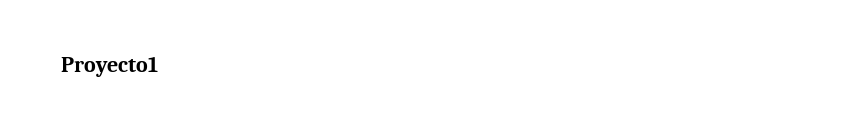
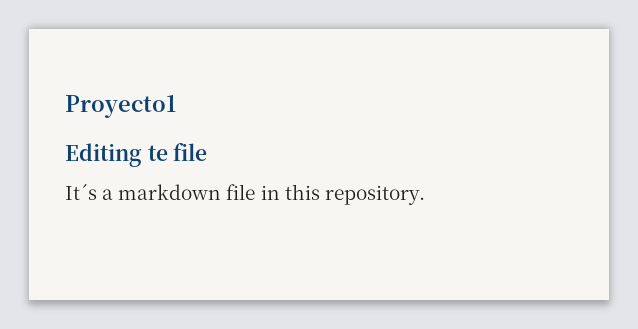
+ Editing te file
+ It´s a markdown file in this repository.

